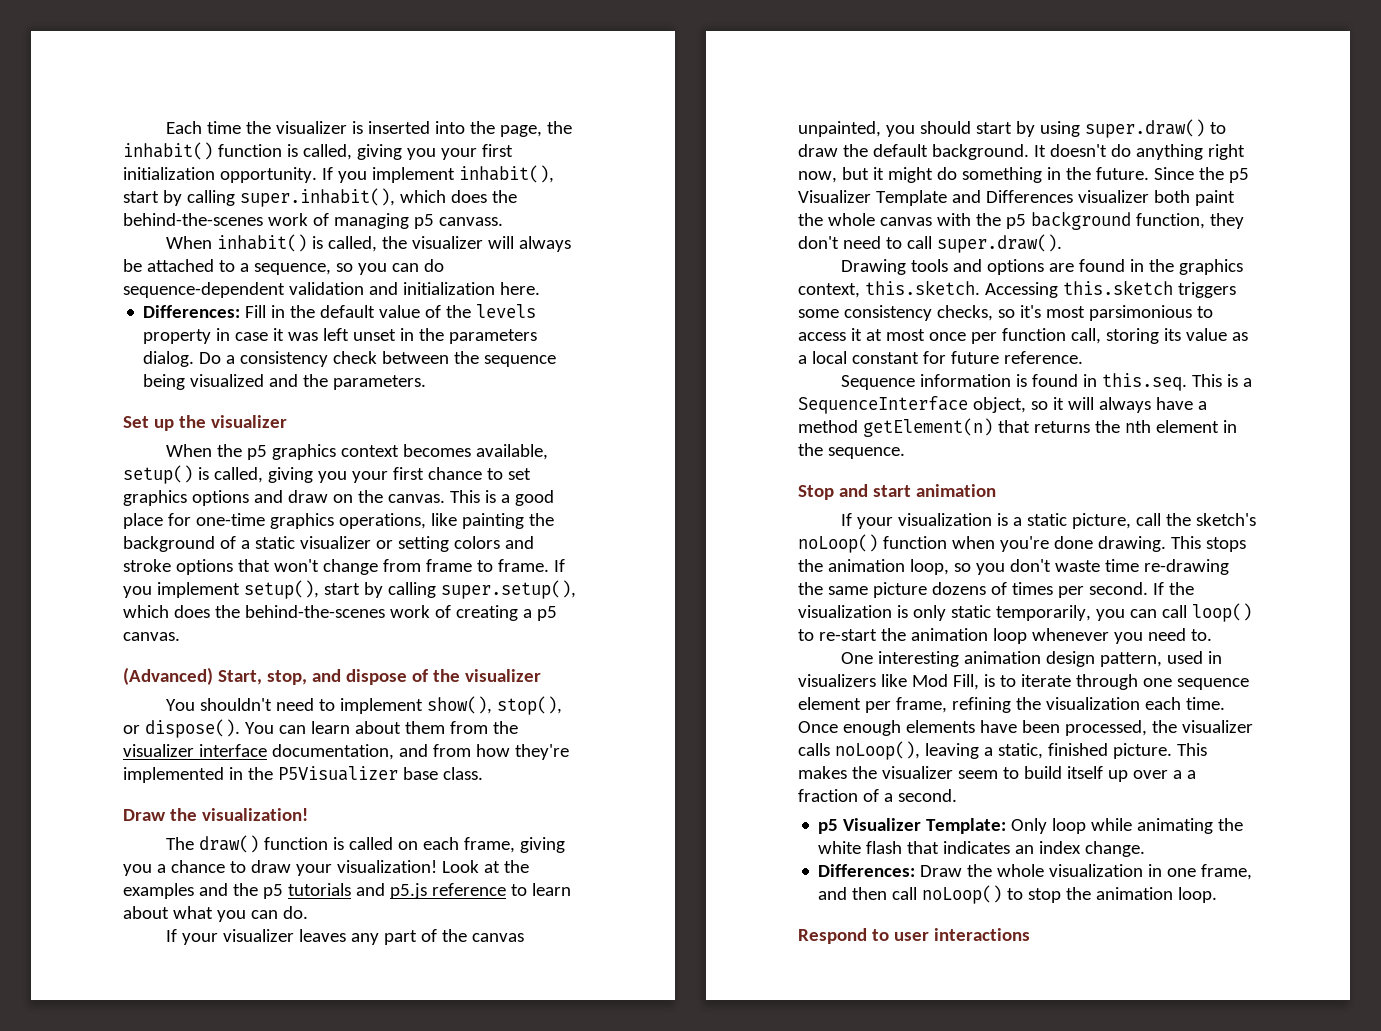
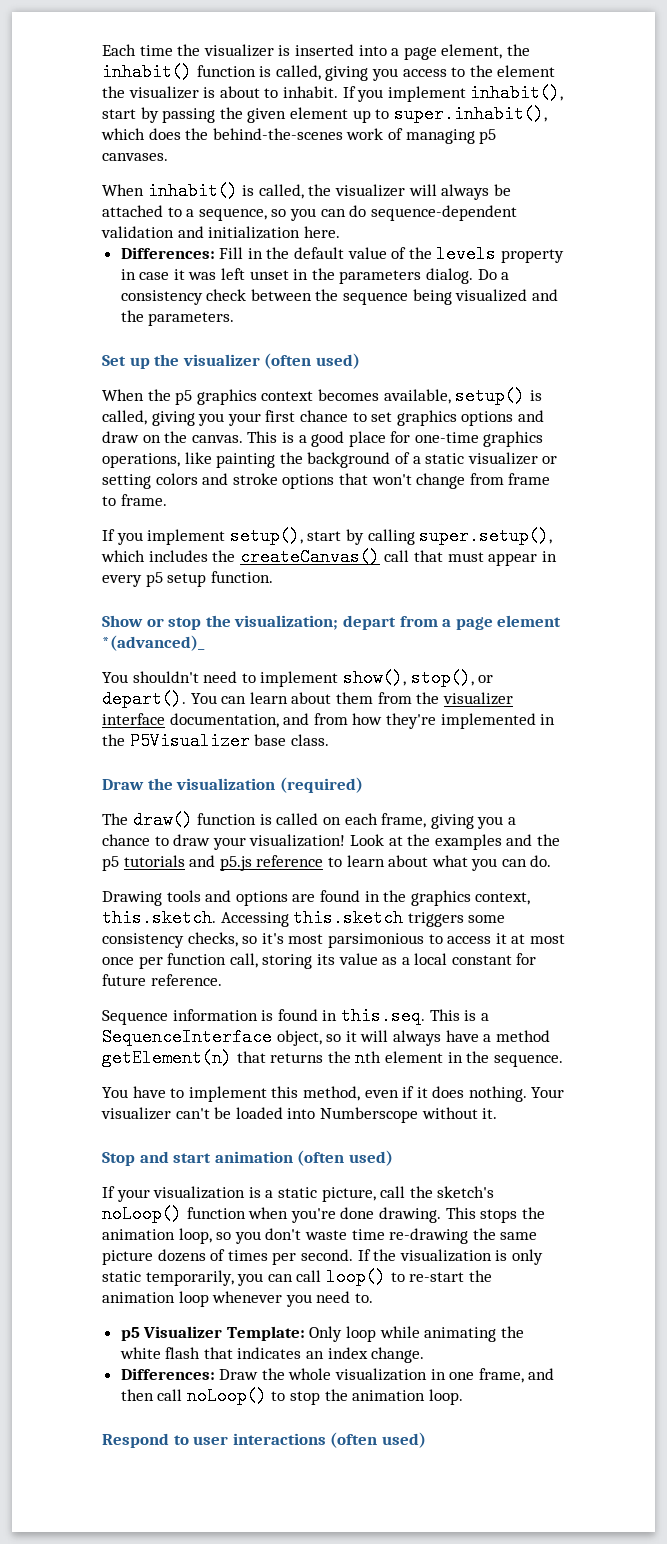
- Each time the visualizer is inserted into the page, the inhabit() function is called, giving you your first initialization opportunity.
+ Each time the visualizer is inserted into a page element, the inhabit() function is called, giving you access to the element the visualizer is about to inhabit.
- If you implement inhabit(), start by calling super.inhabit(), which does the behind-the-scenes work of managing p5 canvass.
+ If you implement inhabit(), start by passing the given element up to super.inhabit(), which does the behind-the-scenes work of managing p5 canvases.
- Set up the visualizer
+ Set up the visualizer (often used)
- This is a good place for one-time graphics operations, like painting the background of a static visualizer or setting colors and stroke options that won't change from frame to frame. If you implement setup(), start by calling super.setup(), which does the behind-the-scenes work of creating a p5 canvas.
- (Advanced) Start, stop, and dispose of the visualizer
+ This is a good place for one-time graphics operations, like painting the background of a static visualizer or setting colors and stroke options that won't change from frame to frame.
+ If you implement setup(), start by calling super.setup(), which includes the createCanvas() call that must appear in every p5 setup function.
+ Show or stop the visualization; depart from a page element *(advanced)_
- You shouldn't need to implement show(), stop(), or dispose().
+ You shouldn't need to implement show(), stop(), or depart().
- Draw the visualization!
+ Draw the visualization (required)
- If your visualizer leaves any part of the canvas unpainted, you should start by using super.draw() to draw the default background. It doesn't do anything right now, but it might do something in the future. Since the p5 Visualizer Template and Differences visualizer both paint the whole canvas with the p5 background function, they don't need to call super.draw().
+ You have to implement this method, even if it does nothing. Your visualizer can't be loaded into Numberscope without it.
- Stop and start animation
+ Stop and start animation (often used)
- One interesting animation design pattern, used in visualizers like Mod Fill, is to iterate through one sequence element per frame, refining the visualization each time. Once enough elements have been processed, the visualizer calls noLoop(), leaving a static, finished picture. This makes the visualizer seem to build itself up over a a fraction of a second.
- Respond to user interactions
+ Respond to user interactions (often used)

